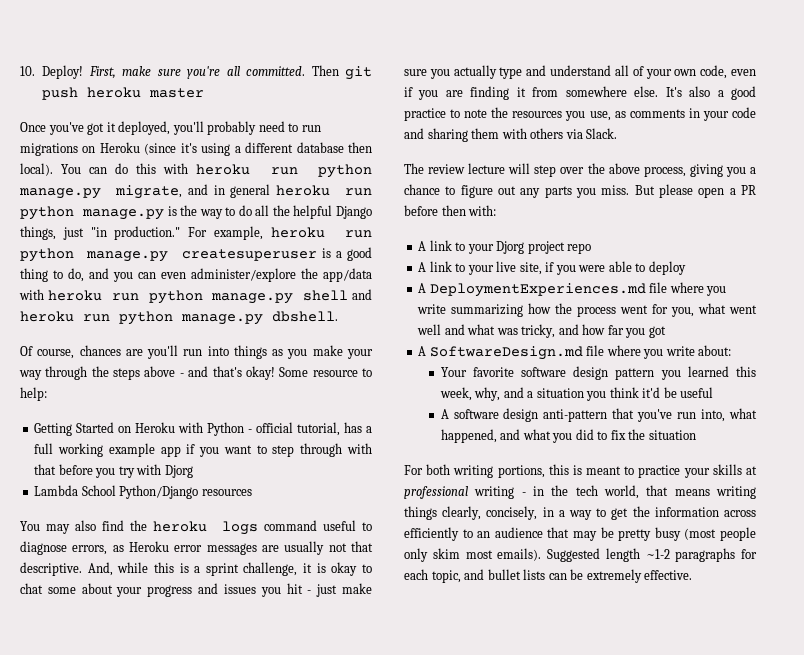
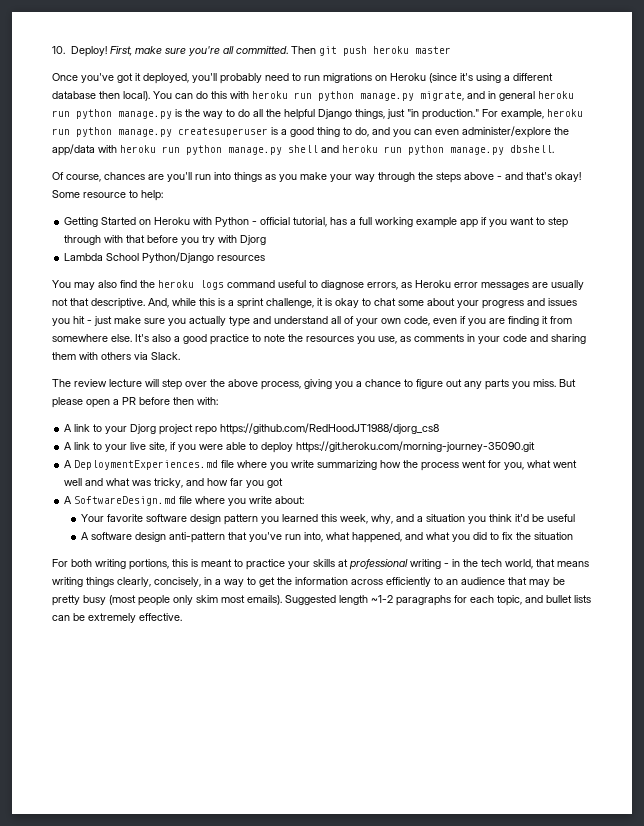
- A link to your Djorg project repo
+ A link to your Djorg project repo https://github.com/RedHoodJT1988/djorg_cs8
- A link to your live site, if you were able to deploy
+ A link to your live site, if you were able to deploy https://git.heroku.com/morning-journey-35090.git

